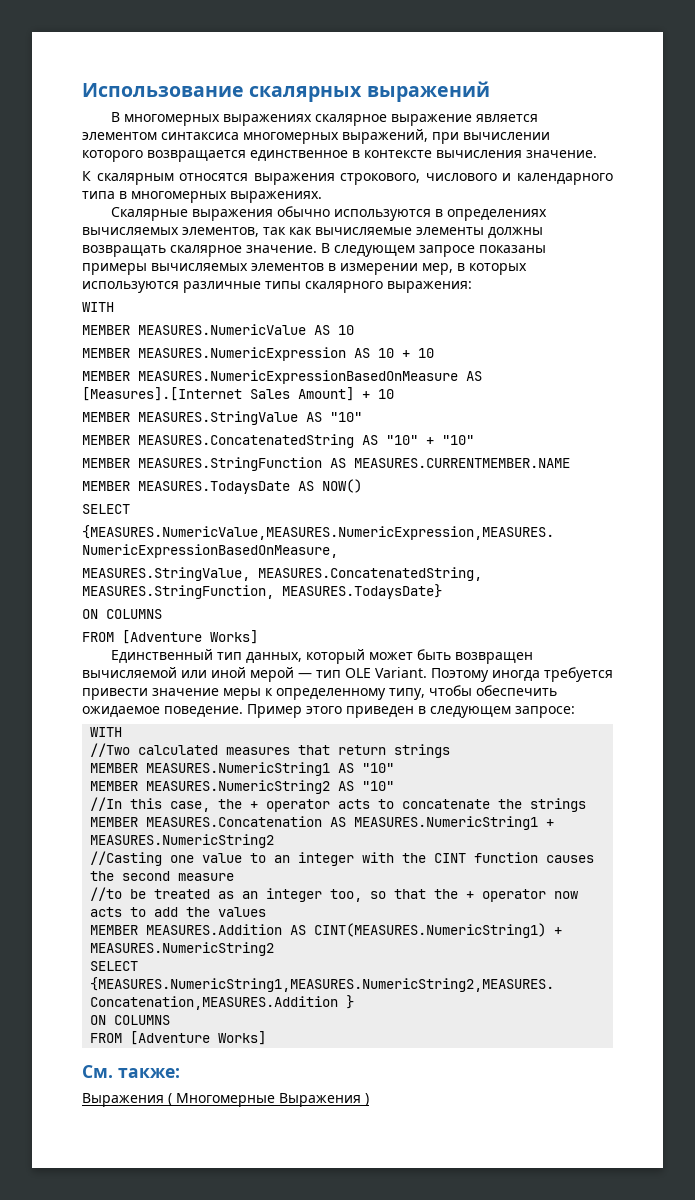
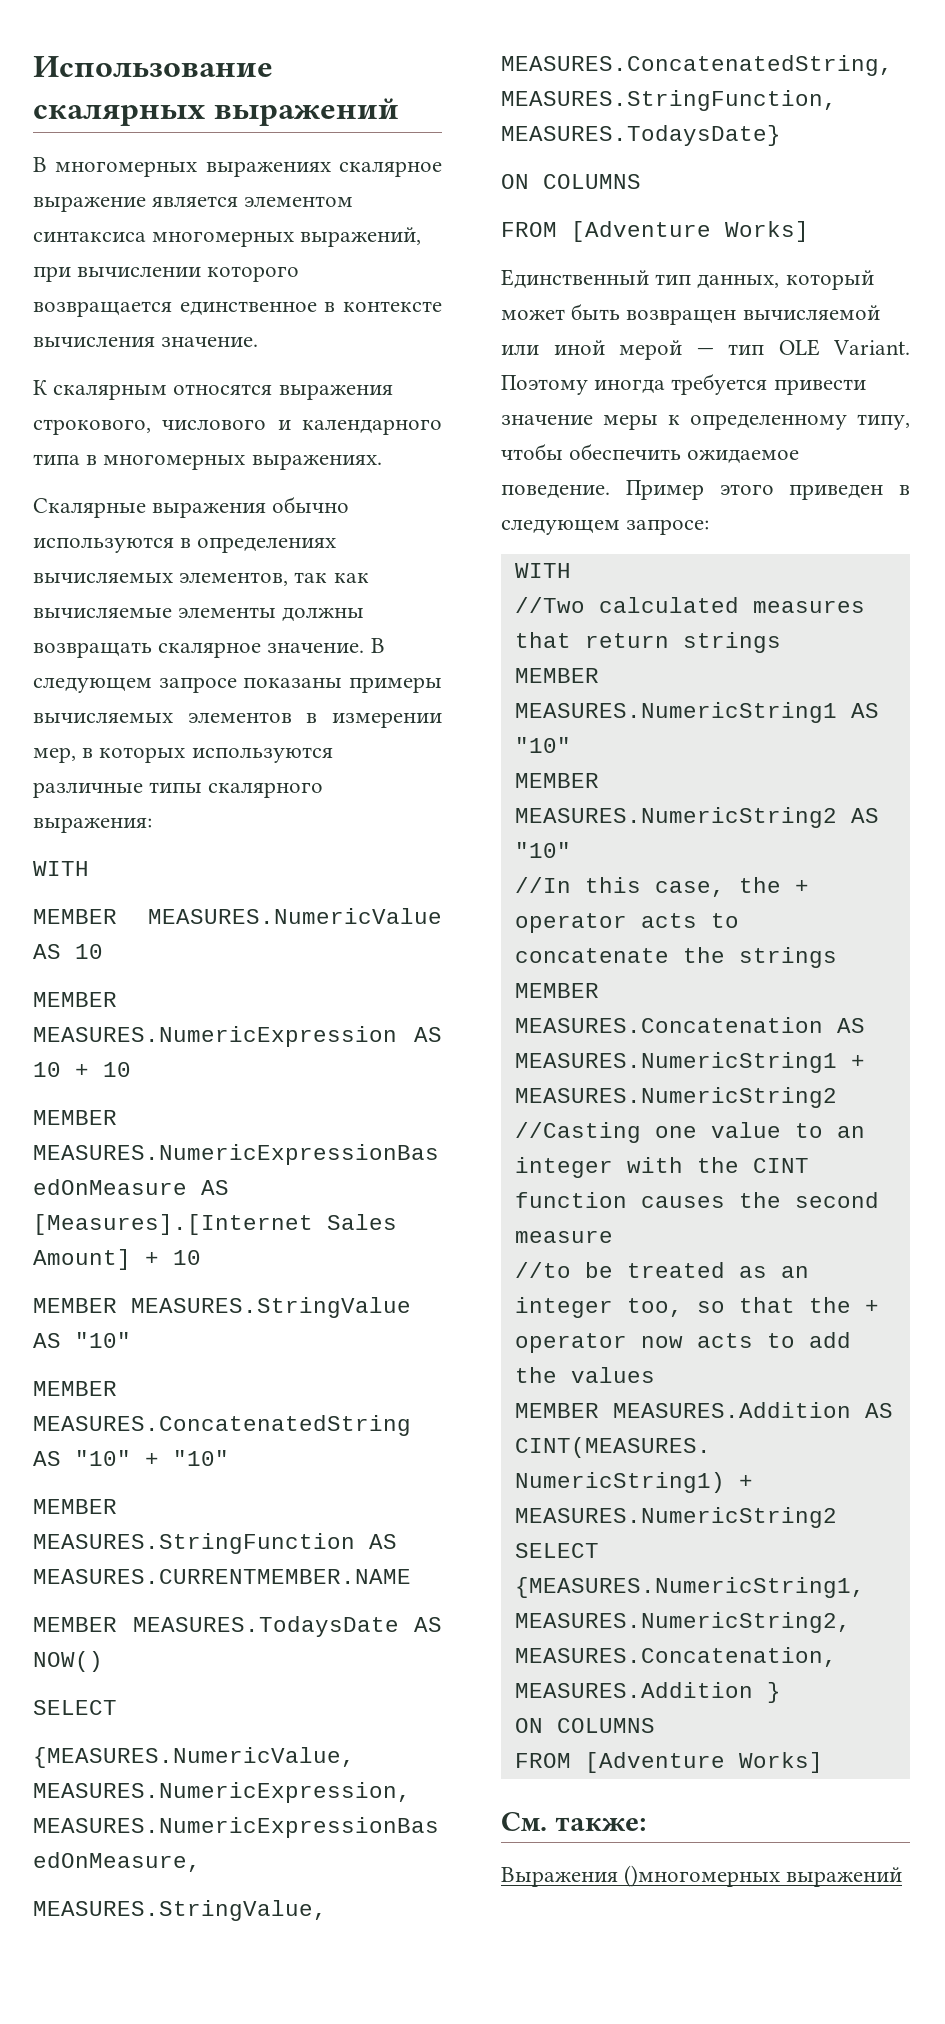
- Выражения ( Многомерные Выражения )
+ Выражения ()многомерных выражений

